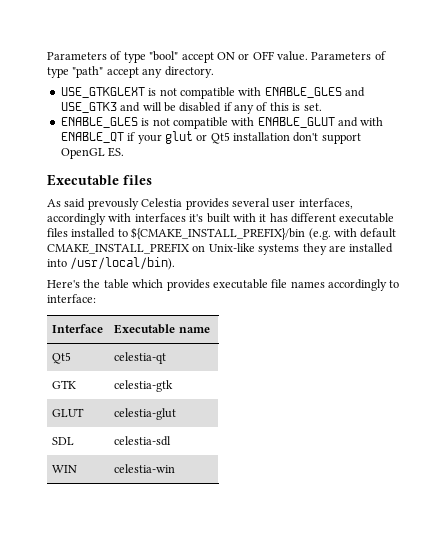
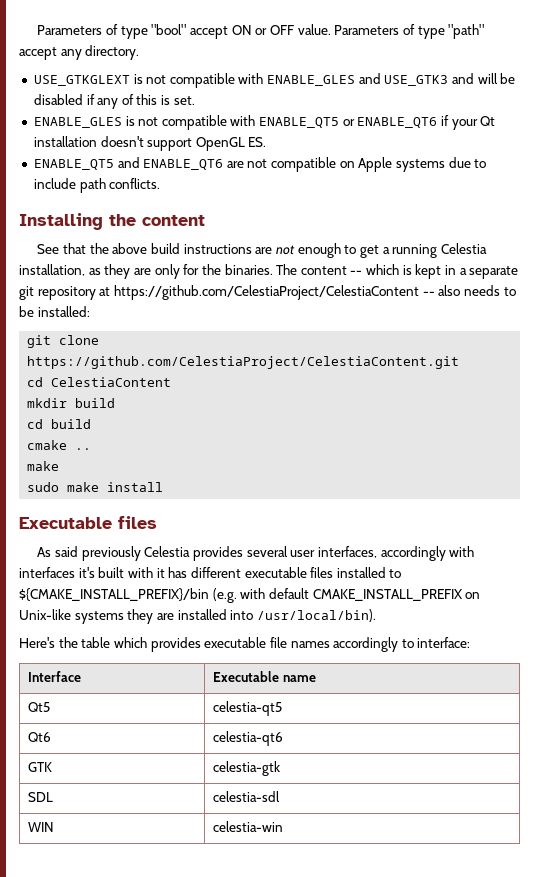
- ENABLE_GLES is not compatible with ENABLE_GLUT and with ENABLE_QT if your glut or Qt5 installation don't support OpenGL ES.
+ ENABLE_GLES is not compatible with ENABLE_QT5 or ENABLE_QT6 if your Qt installation doesn't support OpenGL ES.
+ ENABLE_QT5 and ENABLE_QT6 are not compatible on Apple systems due to include path conflicts.
+ Installing the content
+ See that the above build instructions are not enough to get a running Celestia installation, as they are only for the binaries. The content -- which is kept in a separate git repository at https://github.com/CelestiaProject/CelestiaContent -- also needs to be installed:
+ git clone https://github.com/CelestiaProject/CelestiaContent.git
+ cd CelestiaContent
+ mkdir build
+ cd build
+ cmake ..
+ make
+ sudo make install
- As said prevously Celestia provides several user interfaces, accordingly with interfaces it's built with it has different executable files installed to ${CMAKE_INSTALL_PREFIX}/bin (e.g. with default CMAKE_INSTALL_PREFIX on Unix-like systems they are installed into /usr/local/bin).
+ As said previously Celestia provides several user interfaces, accordingly with interfaces it's built with it has different executable files installed to ${CMAKE_INSTALL_PREFIX}/bin (e.g. with default CMAKE_INSTALL_PREFIX on Unix-like systems they are installed into /usr/local/bin).
- Qt5 | celestia-qt
+ Qt5 | celestia-qt5
+ Qt6 | celestia-qt6
- GLUT | celestia-glut

